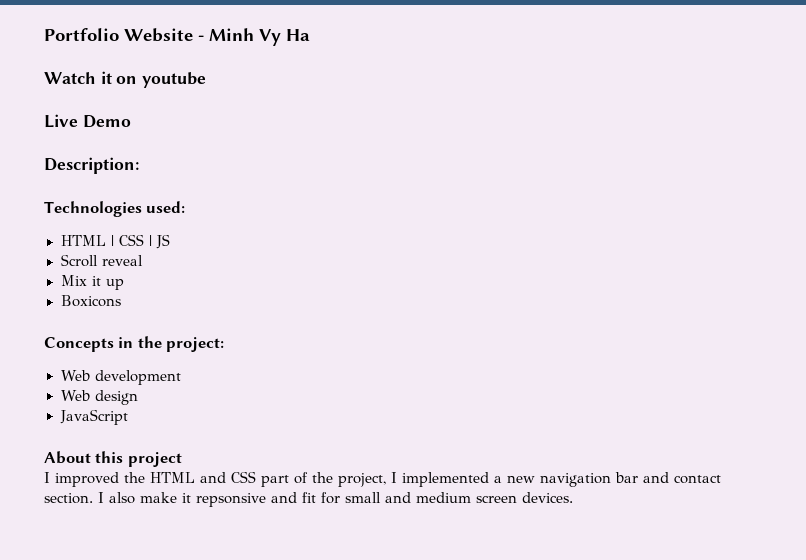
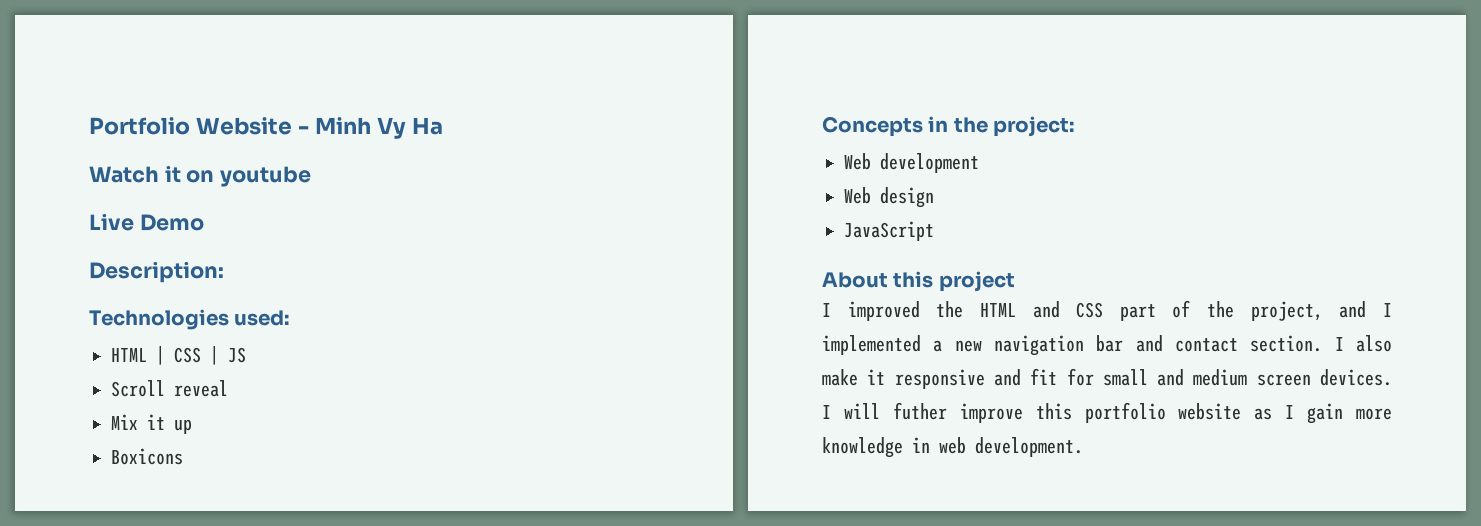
- I improved the HTML and CSS part of the project, I implemented a new navigation bar and contact section.
+ I improved the HTML and CSS part of the project, and I implemented a new navigation bar and contact section.
- I also make it repsonsive and fit for small and medium screen devices.
+ I also make it responsive and fit for small and medium screen devices.
+ I will futher improve this portfolio website as I gain more knowledge in web development.

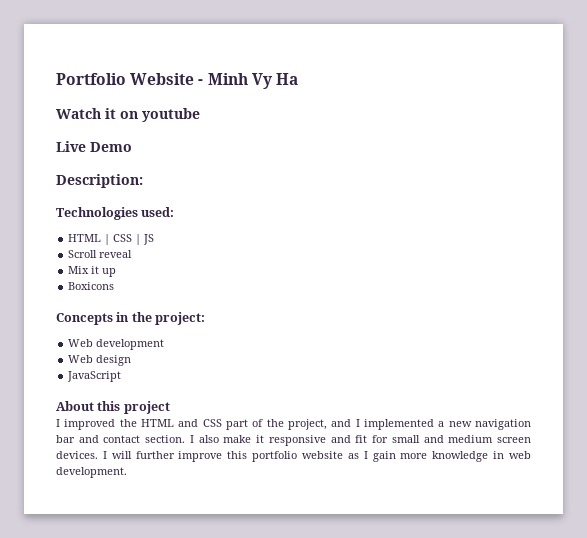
- I will futher improve this portfolio website as I gain more knowledge in web development.
+ I will further improve this portfolio website as I gain more knowledge in web development.

